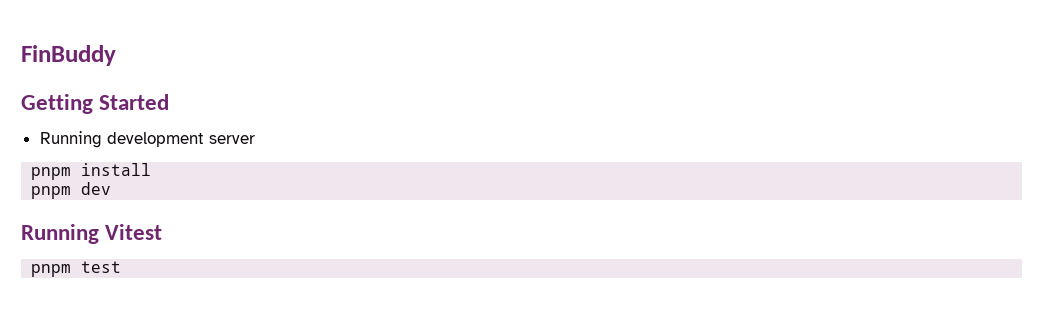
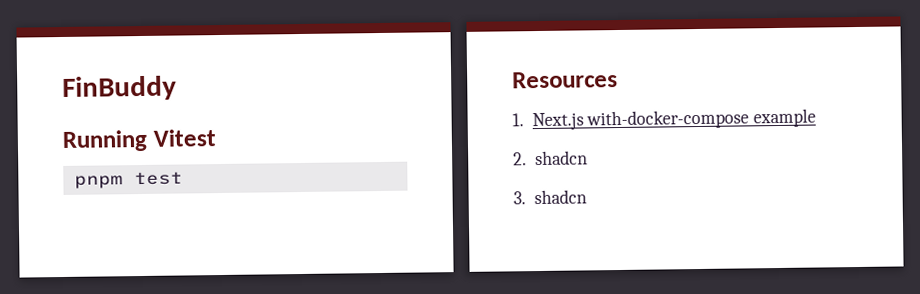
- Getting Started
- Running development server
- pnpm install
- pnpm dev
  Running Vitest
  pnpm test
+ Resources
+ 1. Next.js with-docker-compose example
+ 2. shadcn
+ 3. shadcn

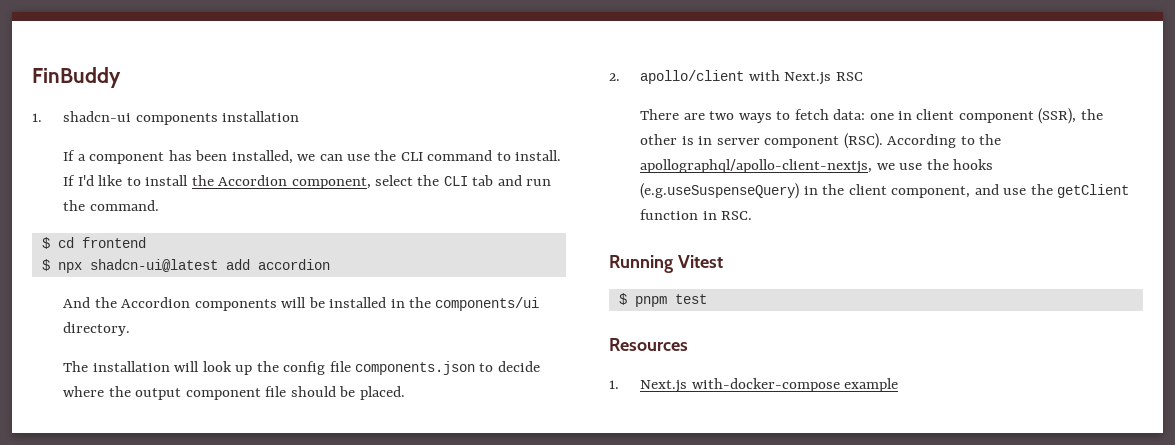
+ 1. shadcn-ui components installation
+ If a component has been installed, we can use the CLI command to install. If I'd like to install the Accordion component, select the CLI tab and run the command.
+ $ cd frontend
+ $ npx shadcn-ui@latest add accordion
+ And the Accordion components will be installed in the components/ui directory.
+ The installation will look up the config file components.json to decide where the output component file should be placed.
+ 2. apollo/client with Next.js RSC
+ There are two ways to fetch data: one in client component (SSR), the other is in server component (RSC). According to the apollographql/apollo-client-nextjs, we use the hooks (e.g.useSuspenseQuery) in the client component, and use the getClient function in RSC.
- pnpm test
+ $ pnpm test
- 2. shadcn
- 3. shadcn

